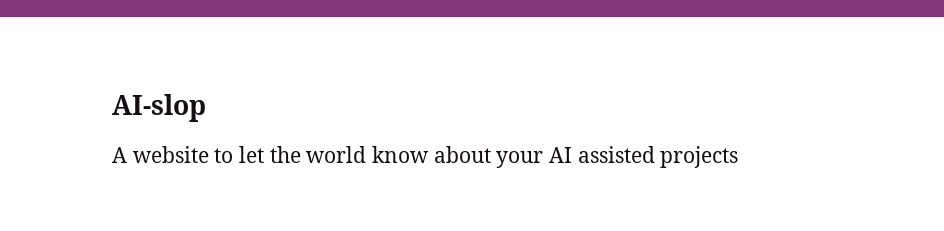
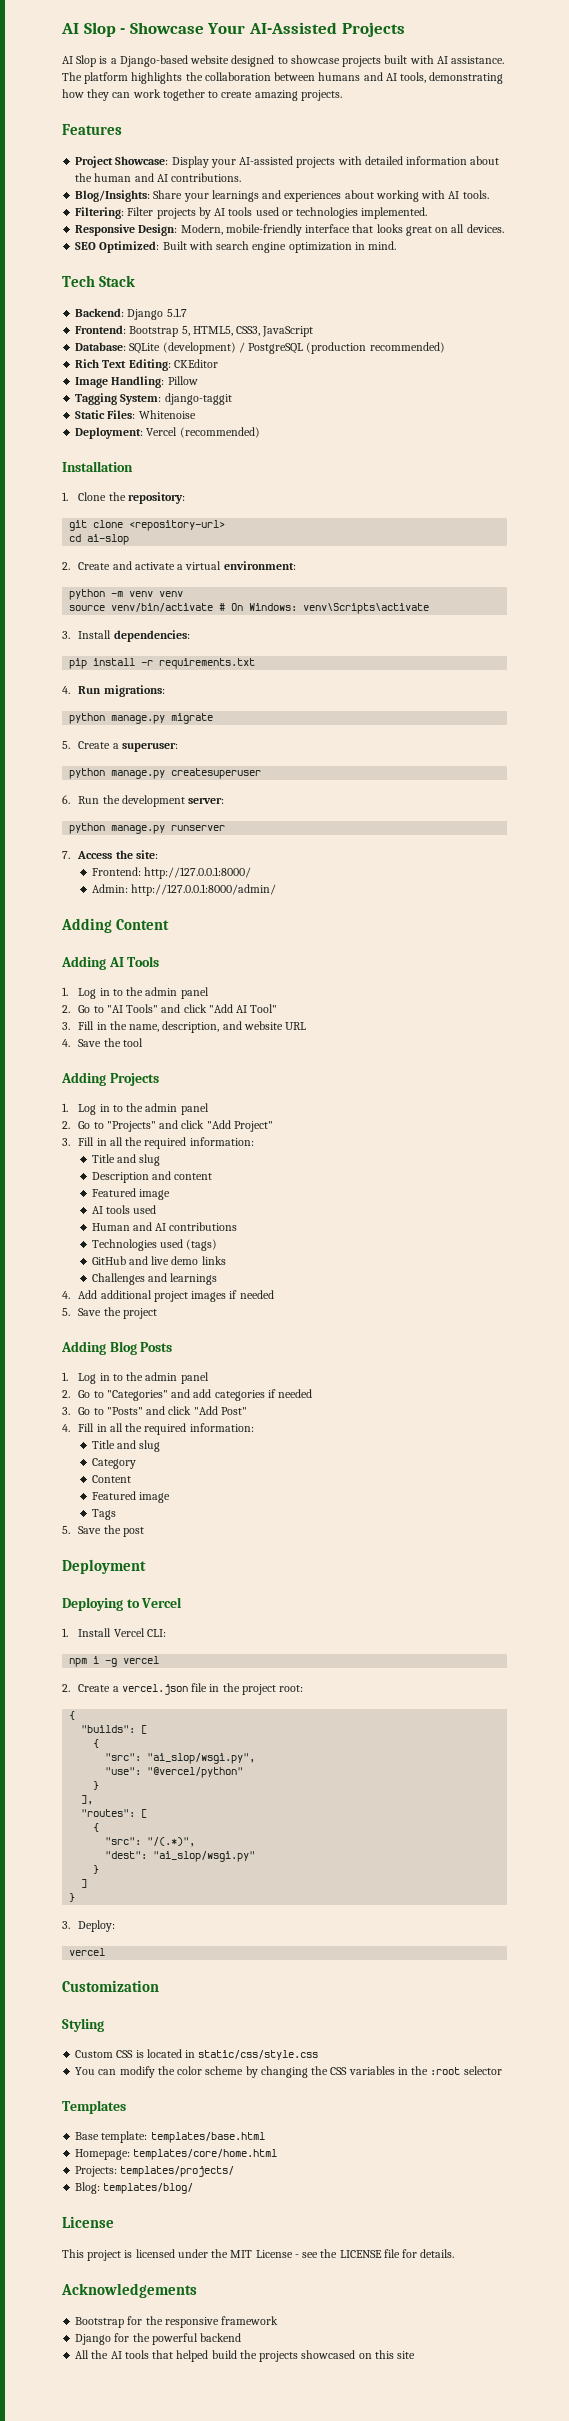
- AI-slop
- A website to let the world know about your AI assisted projects
+ AI Slop - Showcase Your AI-Assisted Projects
+ AI Slop is a Django-based website designed to showcase projects built with AI assistance. The platform highlights the collaboration between humans and AI tools, demonstrating how they can work together to create amazing projects.
+ Features
+ Project Showcase: Display your AI-assisted projects with detailed information about the human and AI contributions.
+ Blog/Insights: Share your learnings and experiences about working with AI tools.
+ Filtering: Filter projects by AI tools used or technologies implemented.
+ Responsive Design: Modern, mobile-friendly interface that looks great on all devices.
+ SEO Optimized: Built with search engine optimization in mind.
+ Tech Stack
+ Backend: Django 5.1.7
+ Frontend: Bootstrap 5, HTML5, CSS3, JavaScript
+ Database: SQLite (development) / PostgreSQL (production recommended)
+ Rich Text Editing: CKEditor
+ Image Handling: Pillow
+ Tagging System: django-taggit
+ Static Files: Whitenoise
+ Deployment: Vercel (recommended)
+ Installation
+ 1. Clone the repository:
+ git clone <repository-url>
+ cd ai-slop
+ 2. Create and activate a virtual environment:
+ python -m venv venv
+ source venv/bin/activate # On Windows: venv\Scripts\activate
+ 3. Install dependencies:
+ pip install -r requirements.txt
+ 4. Run migrations:
+ python manage.py migrate
+ 5. Create a superuser:
+ python manage.py createsuperuser
+ 6. Run the development server:
+ python manage.py runserver
+ 7. Access the site:
+ Frontend: http://127.0.0.1:8000/
+ Admin: http://127.0.0.1:8000/admin/
+ Adding Content
+ Adding AI Tools
+ 1. Log in to the admin panel
+ 2. Go to "AI Tools" and click "Add AI Tool"
+ 3. Fill in the name, description, and website URL
+ 4. Save the tool
+ Adding Projects
+ 1. Log in to the admin panel
+ 2. Go to "Projects" and click "Add Project"
+ 3. Fill in all the required information:
+ Title and slug
+ Description and content
+ Featured image
+ AI tools used
+ Human and AI contributions
+ Technologies used (tags)
+ GitHub and live demo links
+ Challenges and learnings
+ 4. Add additional project images if needed
+ 5. Save the project
+ Adding Blog Posts
+ 1. Log in to the admin panel
+ 2. Go to "Categories" and add categories if needed
+ 3. Go to "Posts" and click "Add Post"
+ 4. Fill in all the required information:
+ Title and slug
+ Category
+ Content
+ Featured image
+ Tags
+ 5. Save the post
+ Deployment
+ Deploying to Vercel
+ 1. Install Vercel CLI:
+ npm i -g vercel
+ 2. Create a vercel.json file in the project root:
+ {
+ "builds": [
+ {
+ "src": "ai_slop/wsgi.py",
+ "use": "@vercel/python"
+ }
+ ],
+ "routes": [
+ {
+ "src": "/(.*)",
+ "dest": "ai_slop/wsgi.py"
+ }
+ ]
+ }
+ 3. Deploy:
+ vercel
+ Customization
+ Styling
+ Custom CSS is located in static/css/style.css
+ You can modify the color scheme by changing the CSS variables in the :root selector
+ Templates
+ Base template: templates/base.html
+ Homepage: templates/core/home.html
+ Projects: templates/projects/
+ Blog: templates/blog/
+ License
+ This project is licensed under the MIT License - see the LICENSE file for details.
+ Acknowledgements
+ Bootstrap for the responsive framework
+ Django for the powerful backend
+ All the AI tools that helped build the projects showcased on this site

